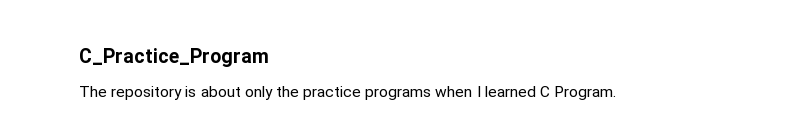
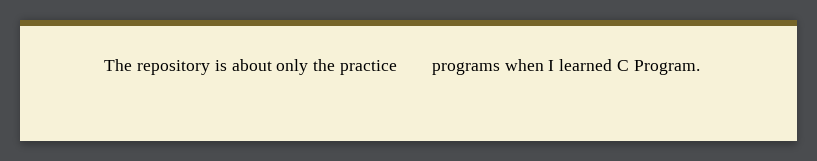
- C_Practice_Program

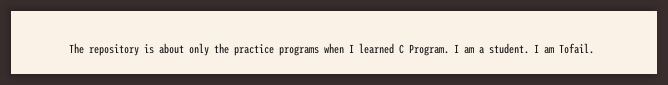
+ I am a student. I am Tofail.

